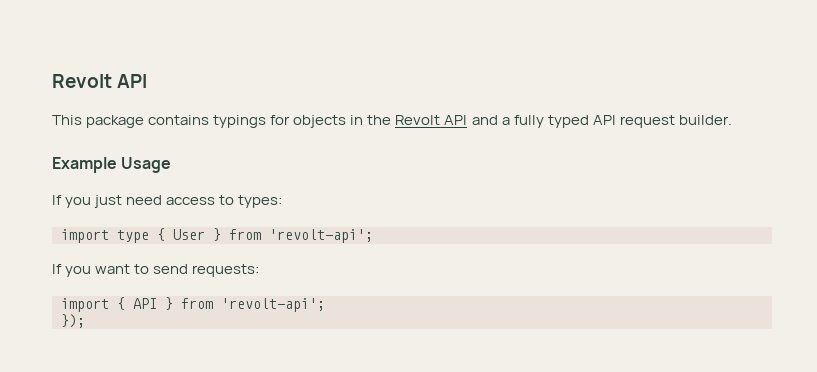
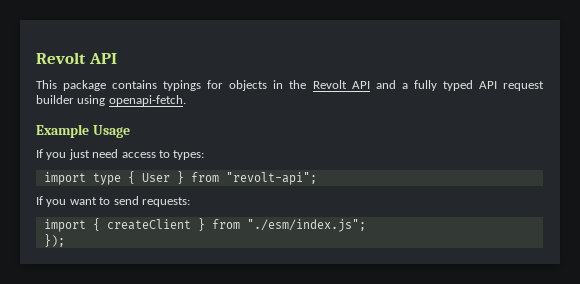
- This package contains typings for objects in the Revolt API and a fully typed API request builder.
+ This package contains typings for objects in the Revolt API and a fully typed API request builder using openapi-fetch.
- import type { User } from 'revolt-api';
+ import type { User } from "revolt-api";
- import { API } from 'revolt-api';
+ import { createClient } from "./esm/index.js";

